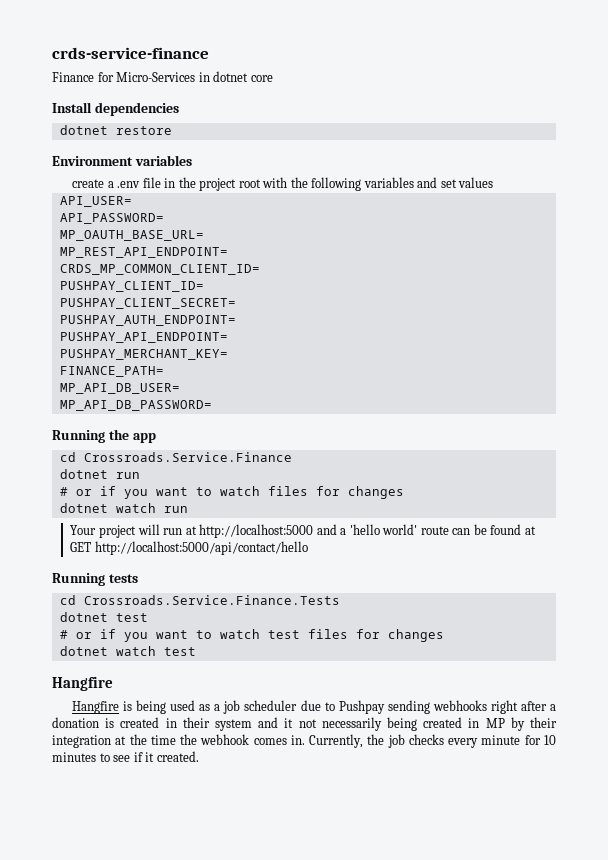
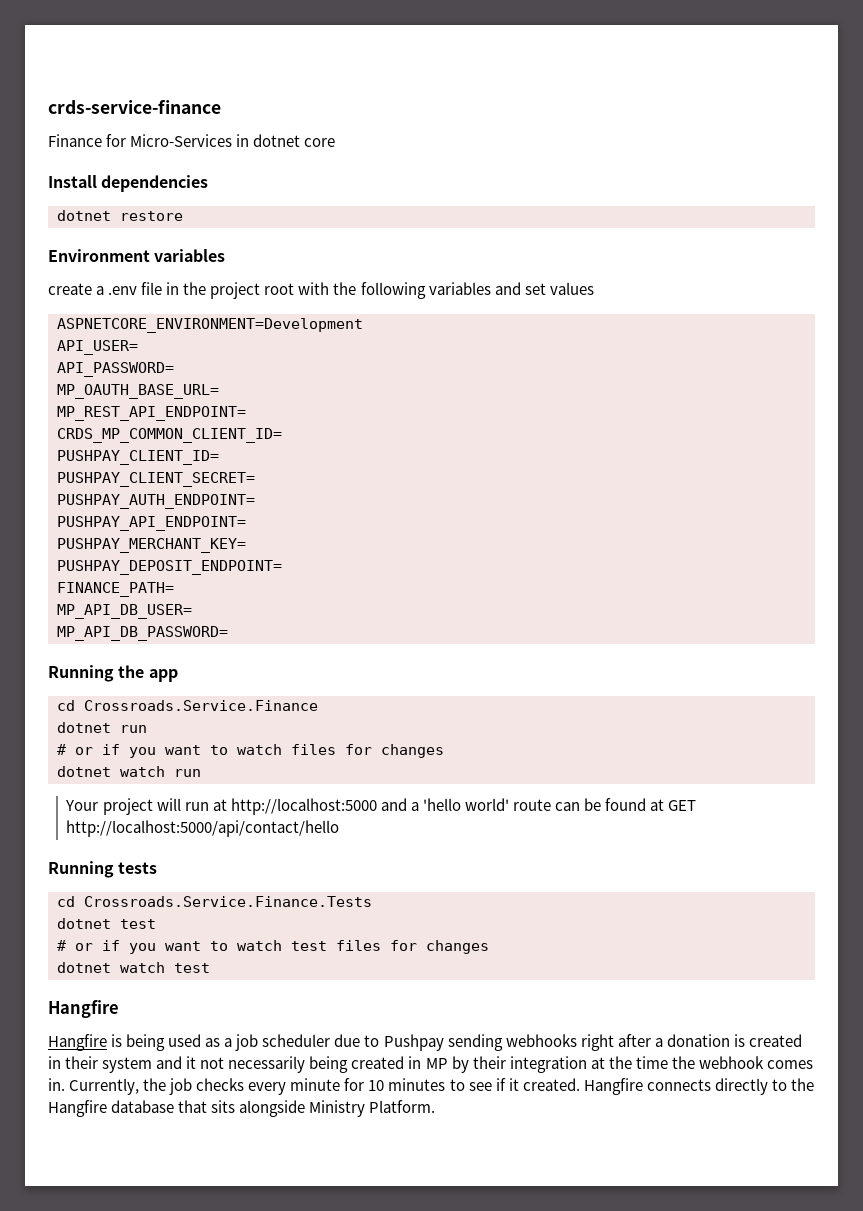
+ ASPNETCORE_ENVIRONMENT=Development
+ PUSHPAY_DEPOSIT_ENDPOINT=
+ Hangfire connects directly to the Hangfire database that sits alongside Ministry Platform.

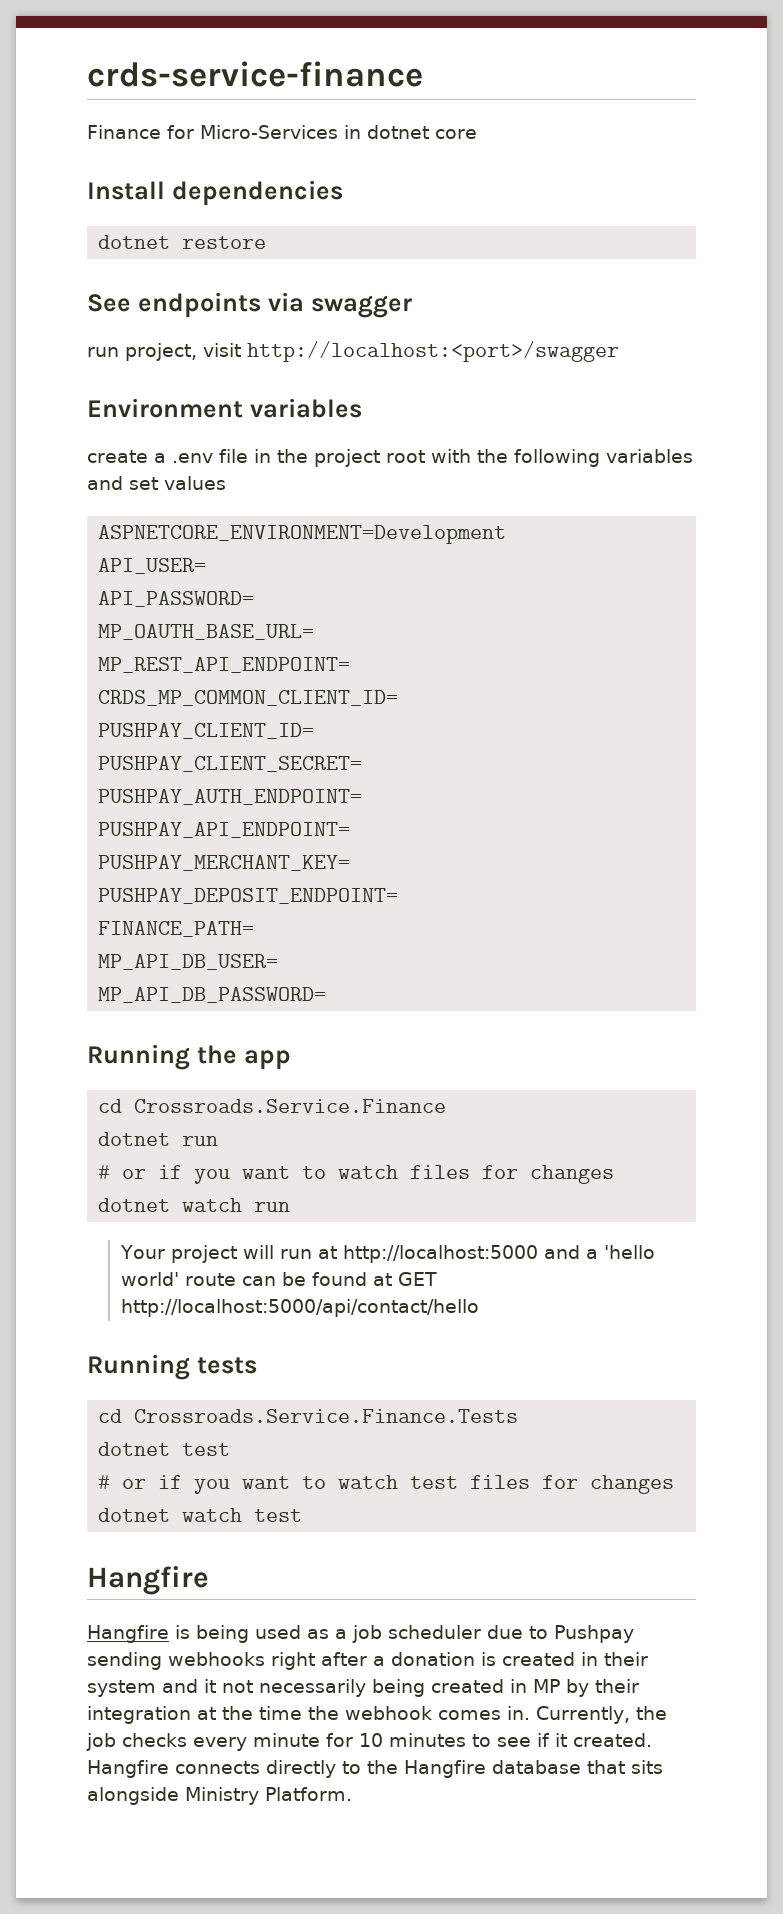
+ See endpoints via swagger
+ run project, visit http://localhost:<port>/swagger

